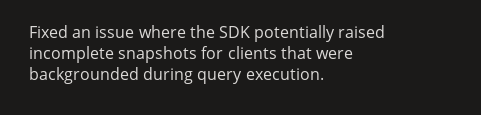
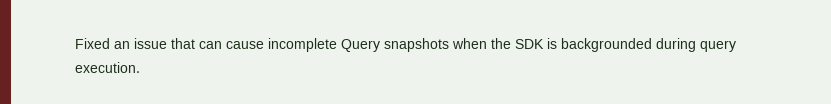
- Fixed an issue where the SDK potentially raised incomplete snapshots for clients that were backgrounded during query execution.
+ Fixed an issue that can cause incomplete Query snapshots when the SDK is backgrounded during query execution.

